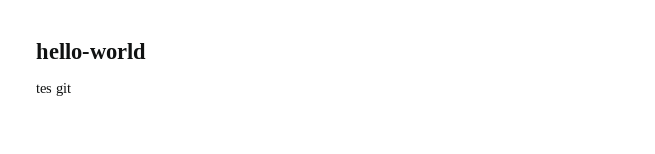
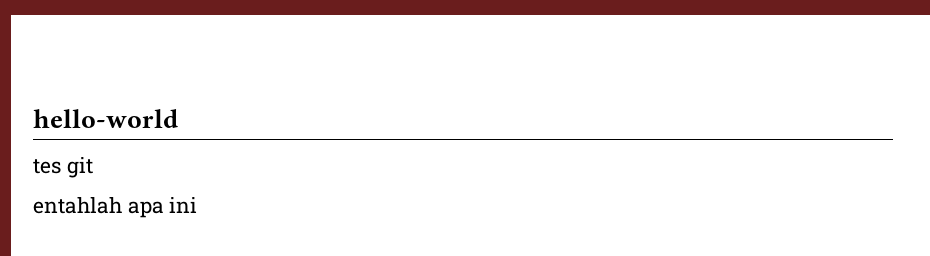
+ entahlah apa ini

